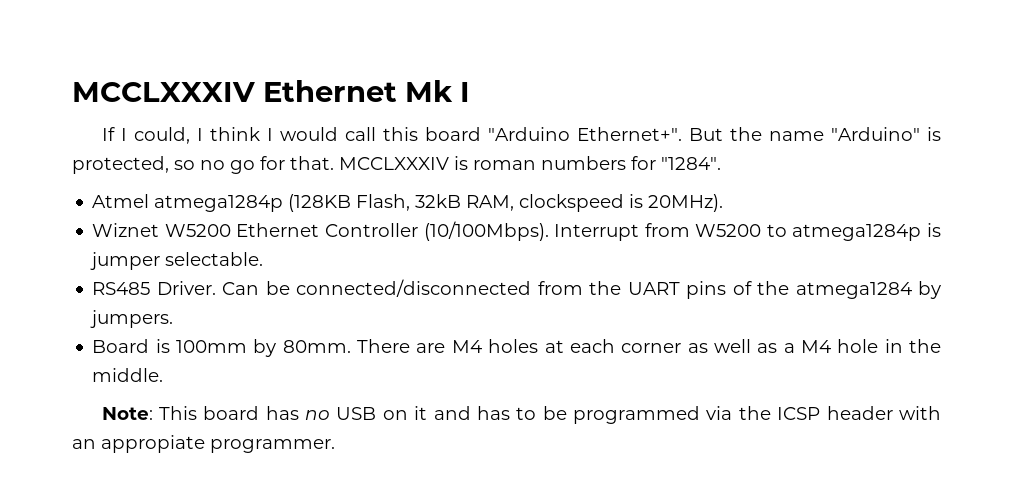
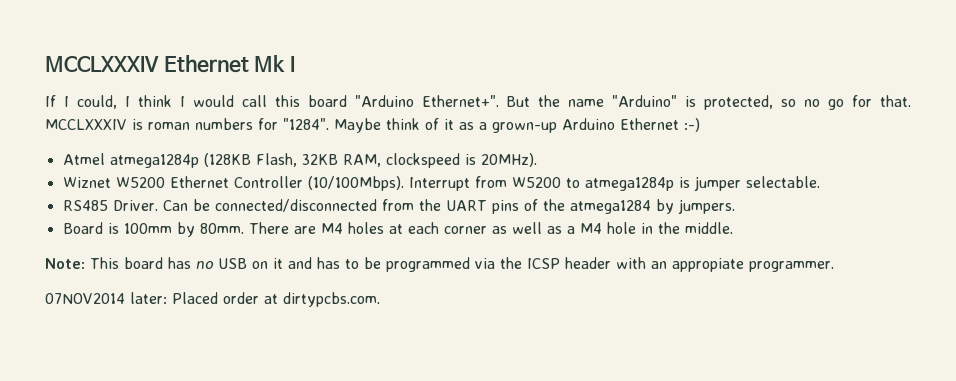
+ Maybe think of it as a grown-up Arduino Ethernet :-)
- Atmel atmega1284p (128KB Flash, 32kB RAM, clockspeed is 20MHz).
+ Atmel atmega1284p (128KB Flash, 32KB RAM, clockspeed is 20MHz).
+ 07NOV2014 later: Placed order at dirtypcbs.com.

